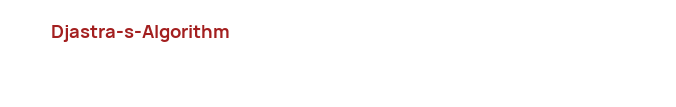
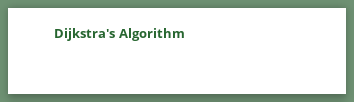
- Djastra-s-Algorithm
+ Dijkstra's Algorithm

